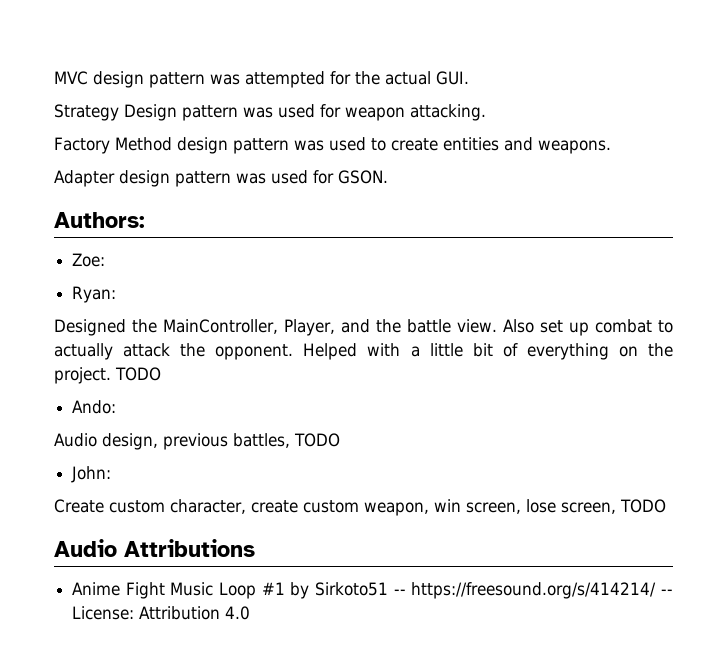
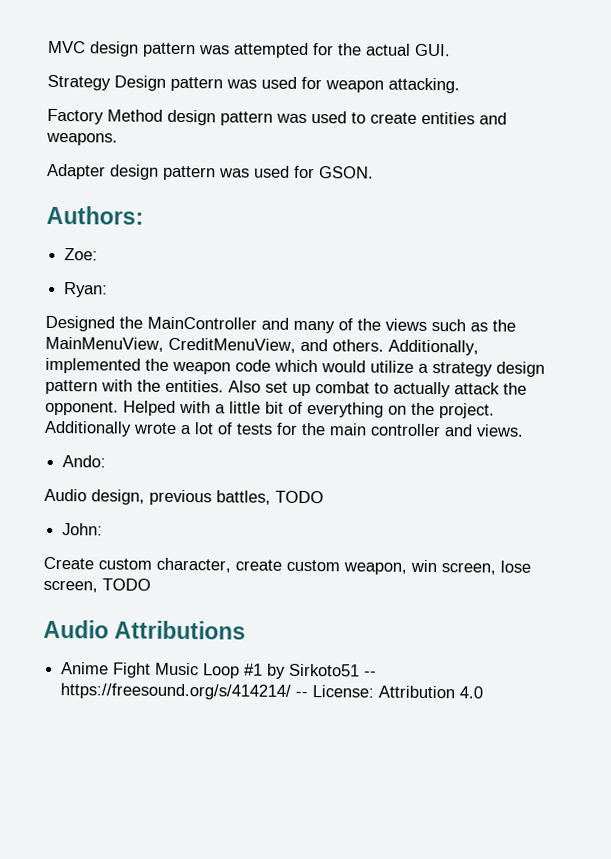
- Designed the MainController, Player, and the battle view.
+ Designed the MainController and many of the views such as the MainMenuView, CreditMenuView, and others. Additionally, implemented the weapon code which would utilize a strategy design pattern with the entities.
- Helped with a little bit of everything on the project. TODO
+ Helped with a little bit of everything on the project. Additionally wrote a lot of tests for the main controller and views.

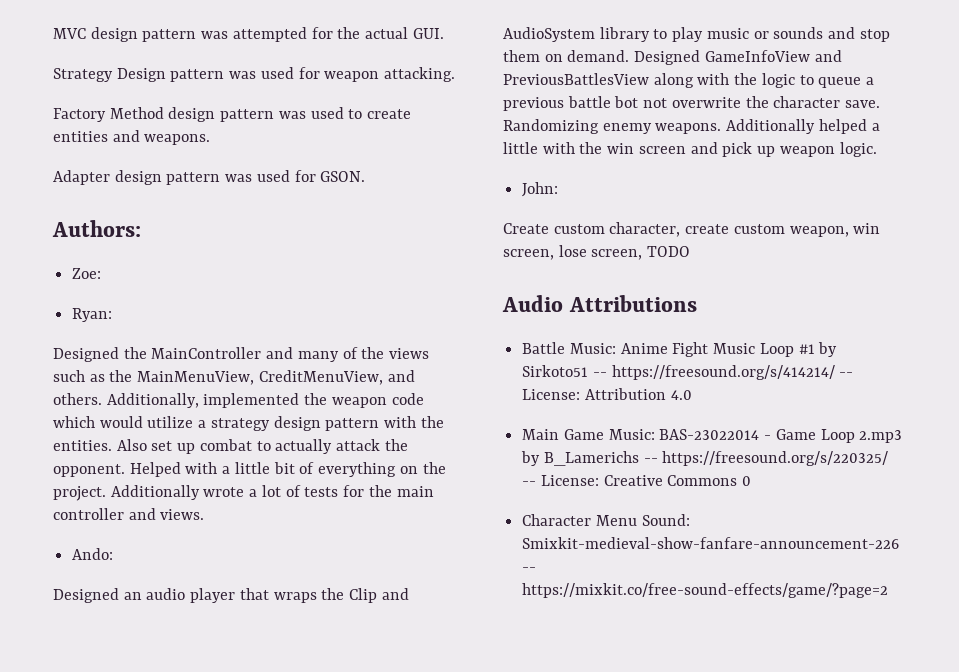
- Audio design, previous battles, TODO
+ Designed an audio player that wraps the Clip and AudioSystem library to play music or sounds and stop them on demand. Designed GameInfoView and PreviousBattlesView along with the logic to queue a previous battle bot not overwrite the character save. Randomizing enemy weapons. Additionally helped a little with the win screen and pick up weapon logic.
- Anime Fight Music Loop #1 by Sirkoto51 -- https://freesound.org/s/414214/ -- License: Attribution 4.0
+ Battle Music: Anime Fight Music Loop #1 by Sirkoto51 -- https://freesound.org/s/414214/ -- License: Attribution 4.0
+ Main Game Music: BAS-23022014 - Game Loop 2.mp3 by B_Lamerichs -- https://freesound.org/s/220325/ -- License: Creative Commons 0
+ Character Menu Sound: Smixkit-medieval-show-fanfare-announcement-226 -- https://mixkit.co/free-sound-effects/game/?page=2

